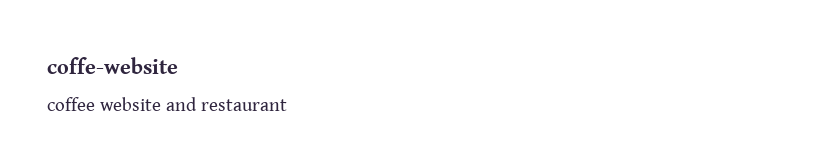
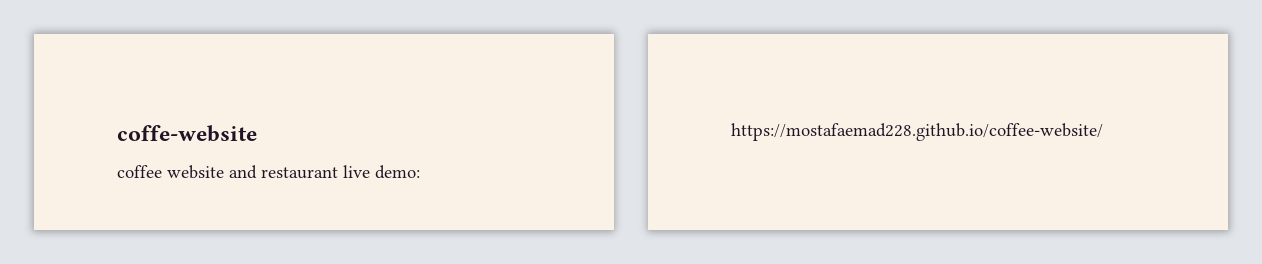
- coffee website and restaurant
+ coffee website and restaurant live demo: https://mostafaemad228.github.io/coffee-website/

